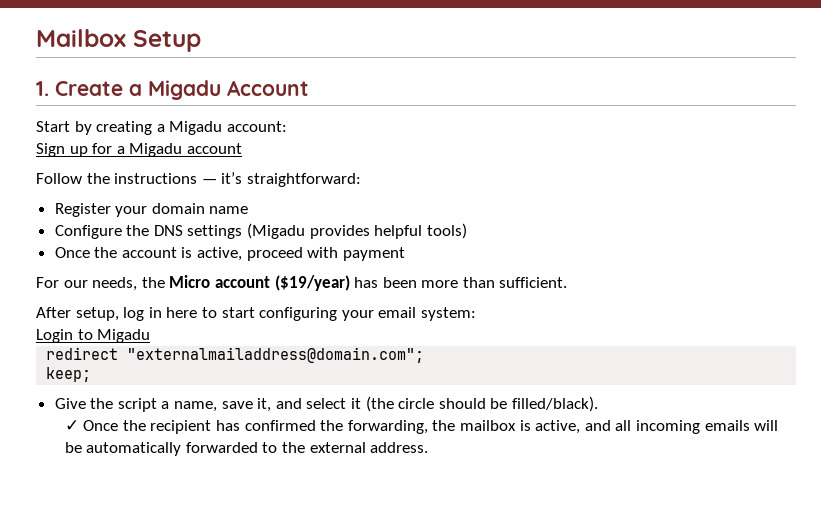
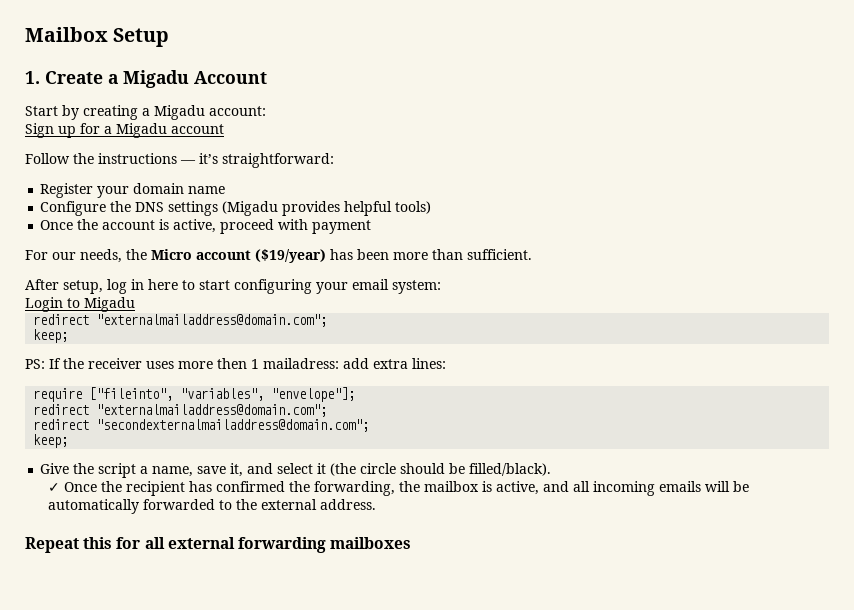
+ PS: If the receiver uses more then 1 mailadress: add extra lines:
+ require ["fileinto", "variables", "envelope"];
+ redirect "externalmailaddress@domain.com";
+ redirect "secondexternalmailaddress@domain.com";
+ keep;
+ Repeat this for all external forwarding mailboxes

